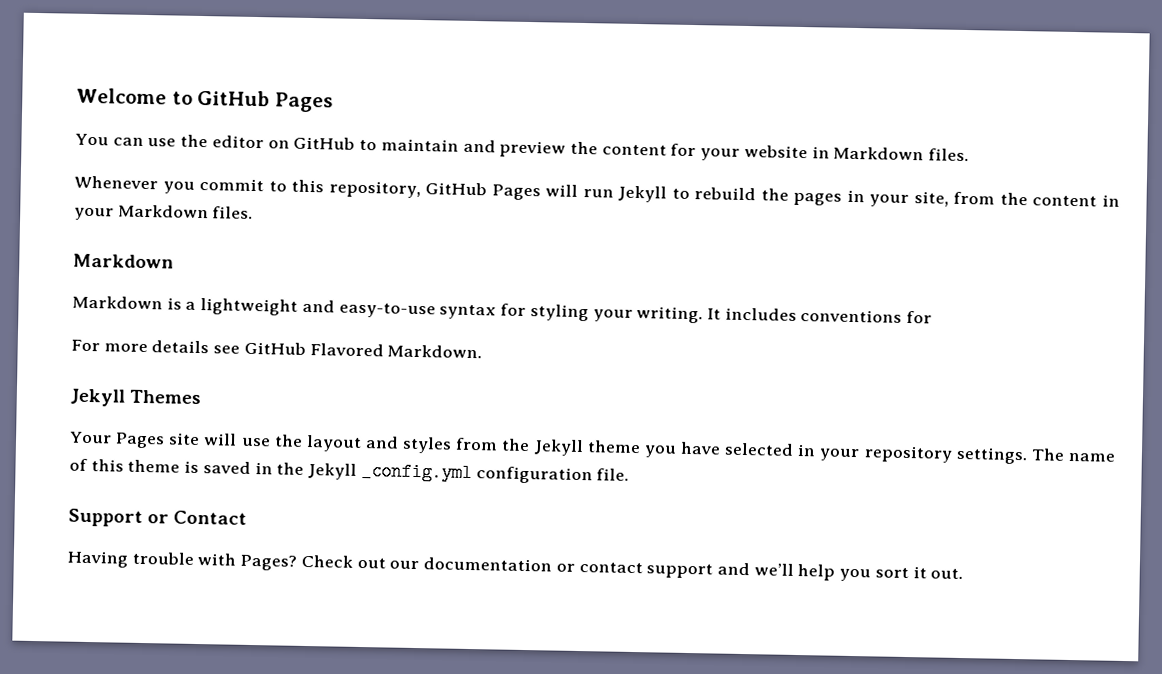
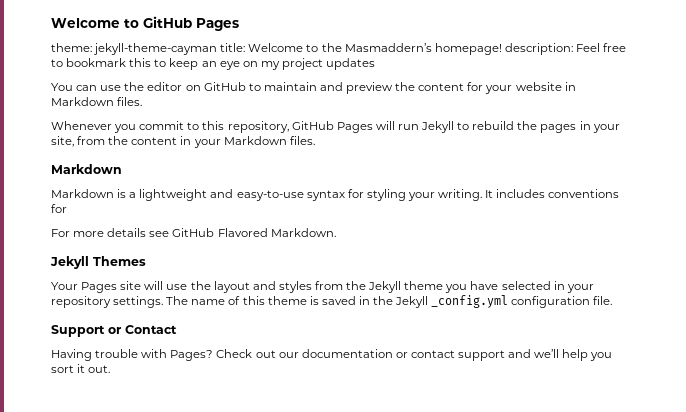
+ theme: jekyll-theme-cayman title: Welcome to the Masmaddern’s homepage! description: Feel free to bookmark this to keep an eye on my project updates

